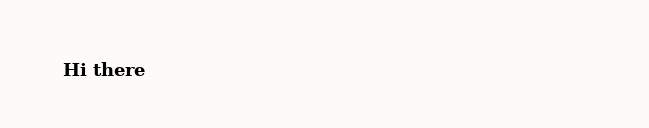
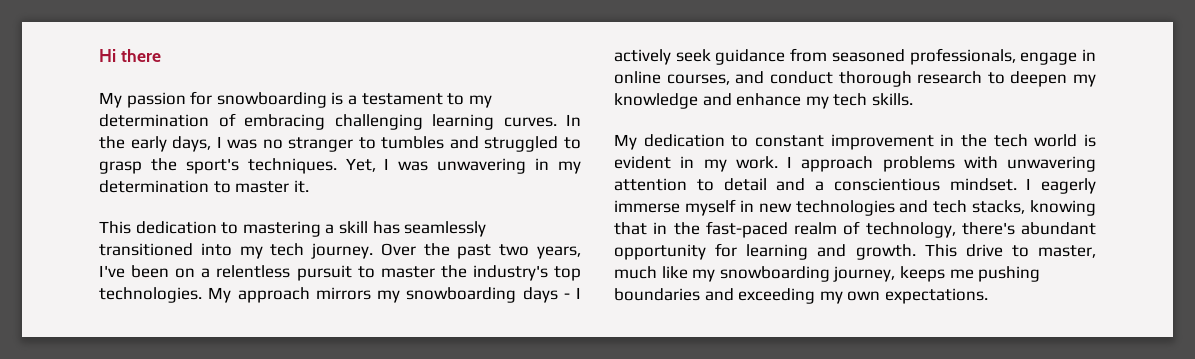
+ My passion for snowboarding is a testament to my determination of embracing challenging learning curves. In the early days, I was no stranger to tumbles and struggled to grasp the sport's techniques. Yet, I was unwavering in my determination to master it.
+ This dedication to mastering a skill has seamlessly transitioned into my tech journey. Over the past two years, I've been on a relentless pursuit to master the industry's top technologies. My approach mirrors my snowboarding days - I actively seek guidance from seasoned professionals, engage in online courses, and conduct thorough research to deepen my knowledge and enhance my tech skills.
+ My dedication to constant improvement in the tech world is evident in my work. I approach problems with unwavering attention to detail and a conscientious mindset. I eagerly immerse myself in new technologies and tech stacks, knowing that in the fast-paced realm of technology, there's abundant opportunity for learning and growth. This drive to master, much like my snowboarding journey, keeps me pushing boundaries and exceeding my own expectations.

